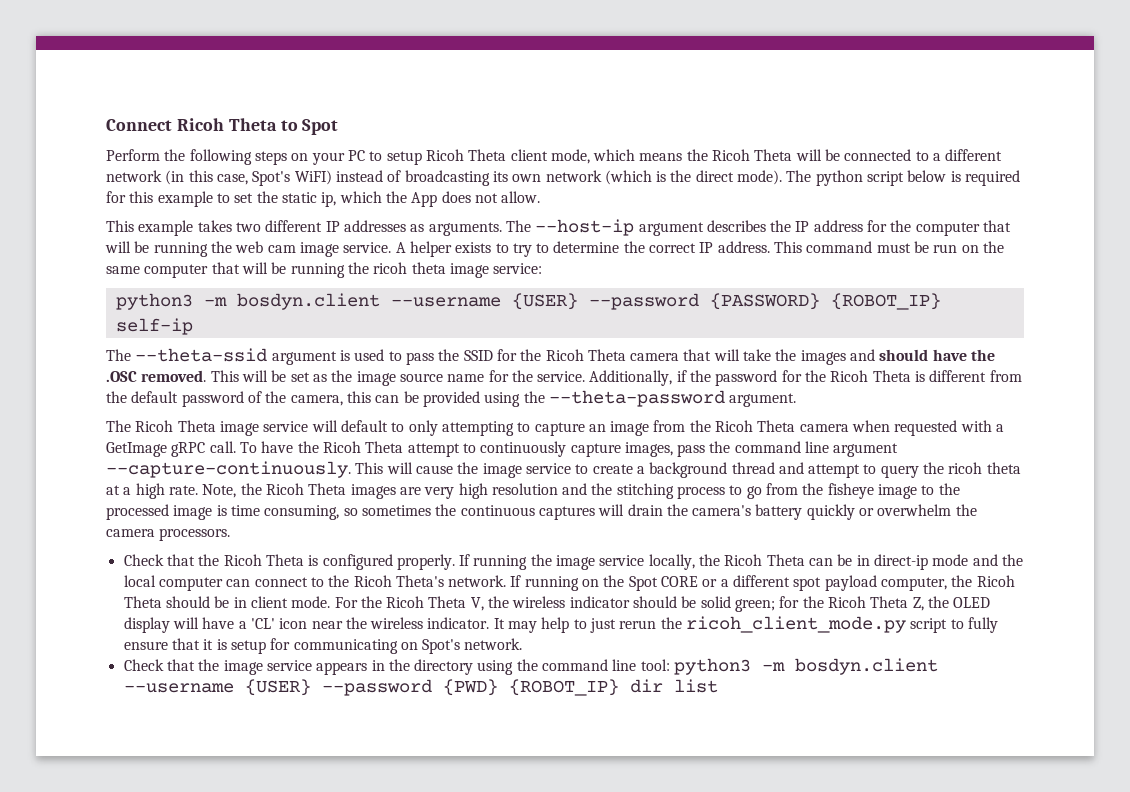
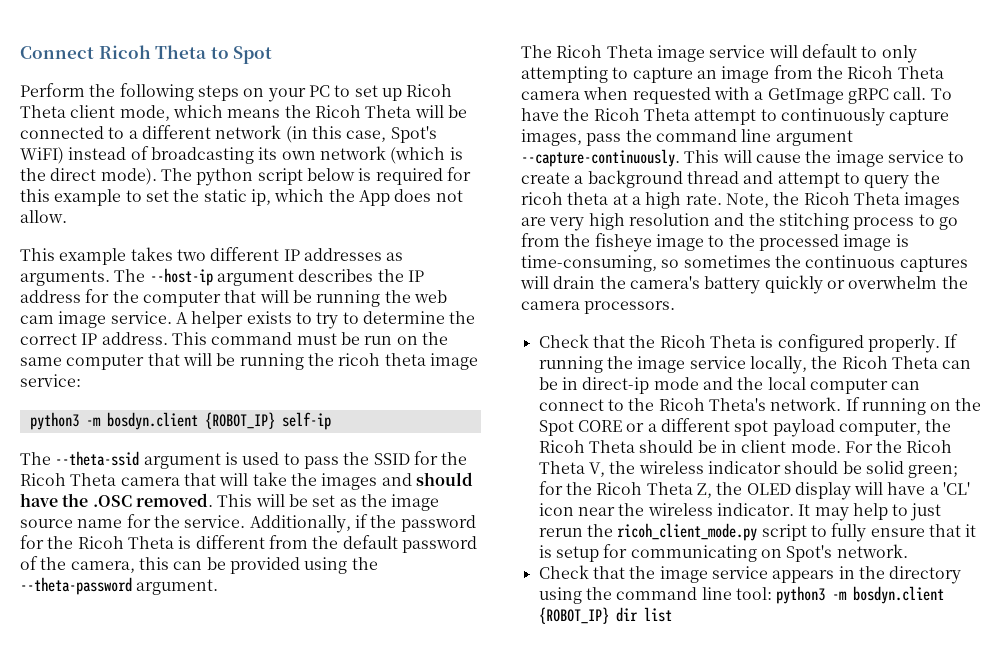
- Perform the following steps on your PC to setup Ricoh Theta client mode, which means the Ricoh Theta will be connected to a different network (in this case, Spot's WiFI) instead of broadcasting its own network (which is the direct mode).
+ Perform the following steps on your PC to set up Ricoh Theta client mode, which means the Ricoh Theta will be connected to a different network (in this case, Spot's WiFI) instead of broadcasting its own network (which is the direct mode).
- python3 -m bosdyn.client --username {USER} --password {PASSWORD} {ROBOT_IP} self-ip
+ python3 -m bosdyn.client {ROBOT_IP} self-ip
- Note, the Ricoh Theta images are very high resolution and the stitching process to go from the fisheye image to the processed image is time consuming, so sometimes the continuous captures will drain the camera's battery quickly or overwhelm the camera processors.
+ Note, the Ricoh Theta images are very high resolution and the stitching process to go from the fisheye image to the processed image is time-consuming, so sometimes the continuous captures will drain the camera's battery quickly or overwhelm the camera processors.
- Check that the image service appears in the directory using the command line tool: python3 -m bosdyn.client --username {USER} --password {PWD} {ROBOT_IP} dir list
+ Check that the image service appears in the directory using the command line tool: python3 -m bosdyn.client {ROBOT_IP} dir list

